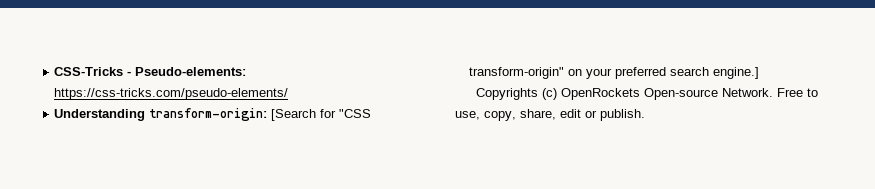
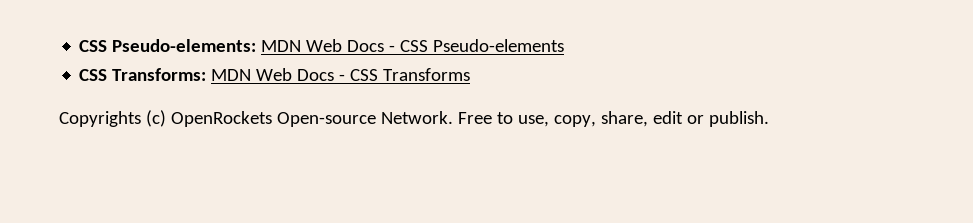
- CSS-Tricks - Pseudo-elements: https://css-tricks.com/pseudo-elements/
- Understanding transform-origin: [Search for "CSS transform-origin" on your preferred search engine.]
+ CSS Pseudo-elements: MDN Web Docs - CSS Pseudo-elements
+ CSS Transforms: MDN Web Docs - CSS Transforms

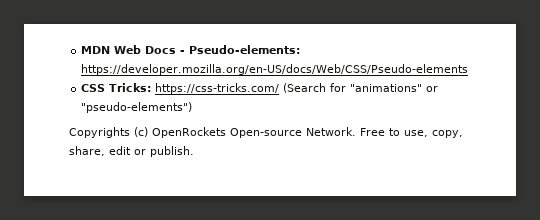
- CSS Pseudo-elements: MDN Web Docs - CSS Pseudo-elements
- CSS Transforms: MDN Web Docs - CSS Transforms
+ MDN Web Docs - Pseudo-elements: https://developer.mozilla.org/en-US/docs/Web/CSS/Pseudo-elements
+ CSS Tricks: https://css-tricks.com/ (Search for "animations" or "pseudo-elements")

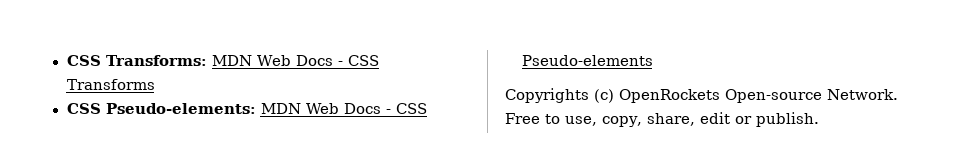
- MDN Web Docs - Pseudo-elements: https://developer.mozilla.org/en-US/docs/Web/CSS/Pseudo-elements
- CSS Tricks: https://css-tricks.com/ (Search for "animations" or "pseudo-elements")
+ CSS Transforms: MDN Web Docs - CSS Transforms
+ CSS Pseudo-elements: MDN Web Docs - CSS Pseudo-elements

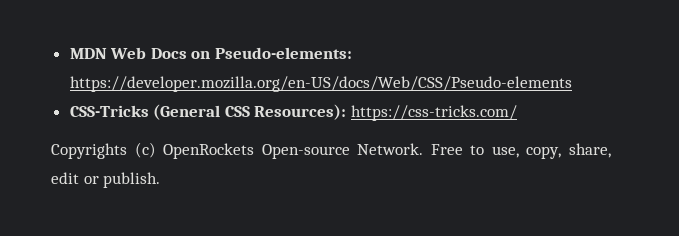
- CSS Transforms: MDN Web Docs - CSS Transforms
- CSS Pseudo-elements: MDN Web Docs - CSS Pseudo-elements
+ MDN Web Docs on Pseudo-elements: https://developer.mozilla.org/en-US/docs/Web/CSS/Pseudo-elements
+ CSS-Tricks (General CSS Resources): https://css-tricks.com/

